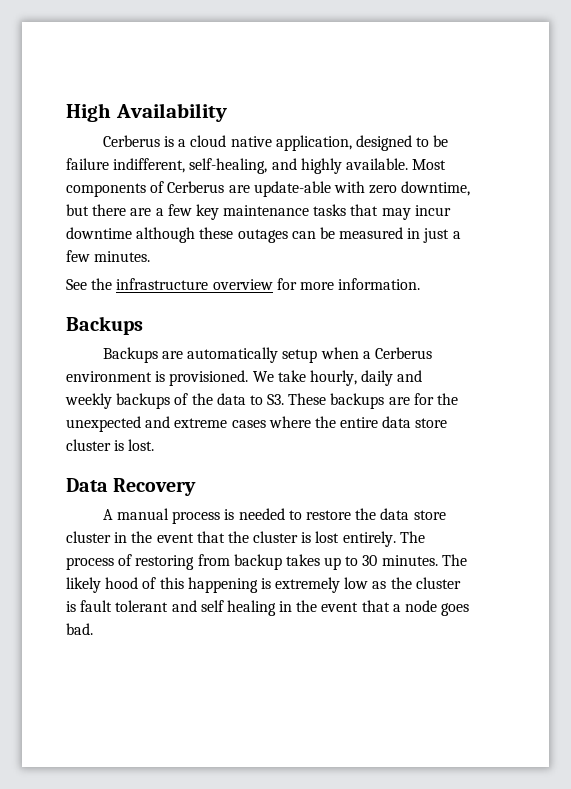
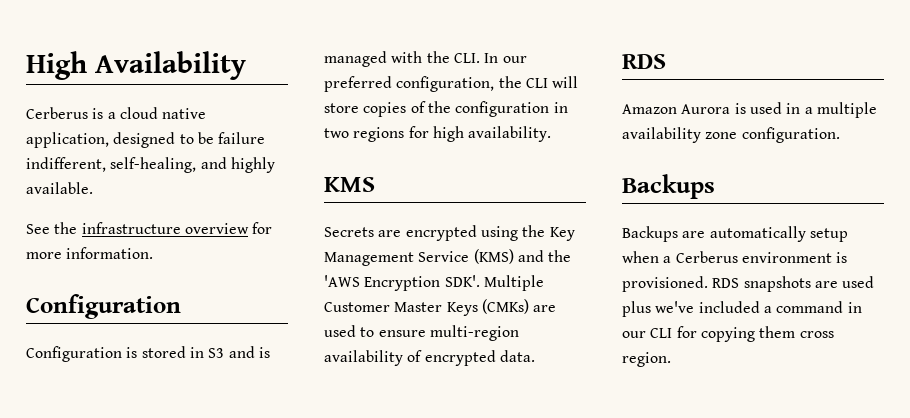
- Most components of Cerberus are update-able with zero downtime, but there are a few key maintenance tasks that may incur downtime although these outages can be measured in just a few minutes.
  See the infrastructure overview for more information.
+ Configuration
+ Configuration is stored in S3 and is managed with the CLI. In our preferred configuration, the CLI will store copies of the configuration in two regions for high availability.
+ KMS
+ Secrets are encrypted using the Key Management Service (KMS) and the 'AWS Encryption SDK'. Multiple Customer Master Keys (CMKs) are used to ensure multi-region availability of encrypted data.
+ RDS
+ Amazon Aurora is used in a multiple availability zone configuration.
- We take hourly, daily and weekly backups of the data to S3. These backups are for the unexpected and extreme cases where the entire data store cluster is lost.
- Data Recovery
- A manual process is needed to restore the data store cluster in the event that the cluster is lost entirely. The process of restoring from backup takes up to 30 minutes. The likely hood of this happening is extremely low as the cluster is fault tolerant and self healing in the event that a node goes bad.
+ RDS snapshots are used plus we've included a command in our CLI for copying them cross region.

